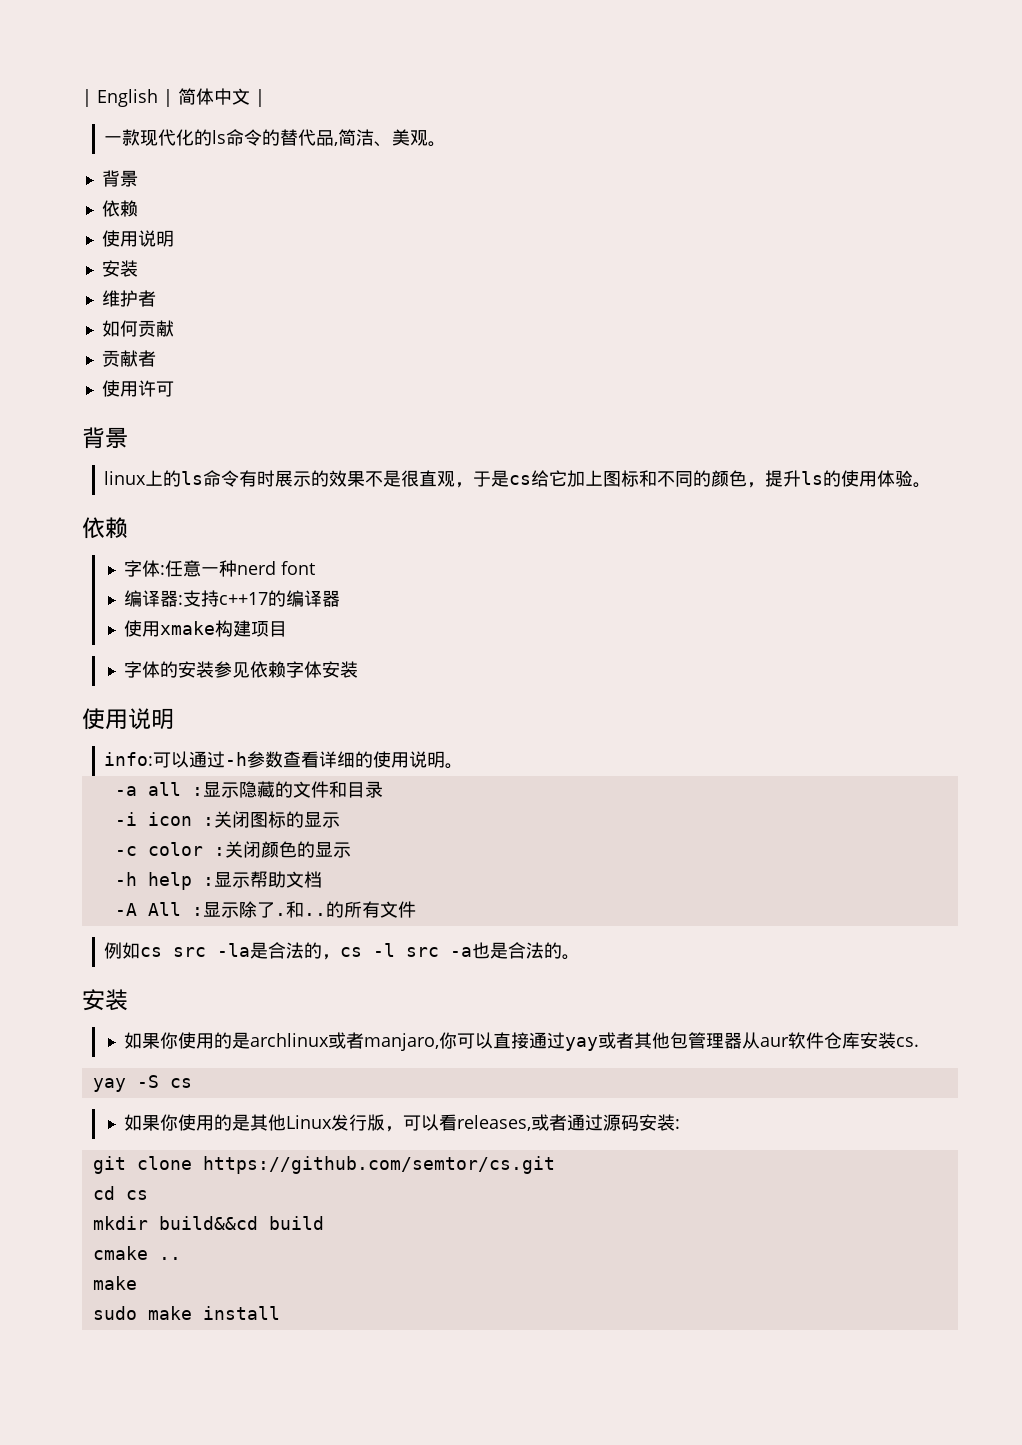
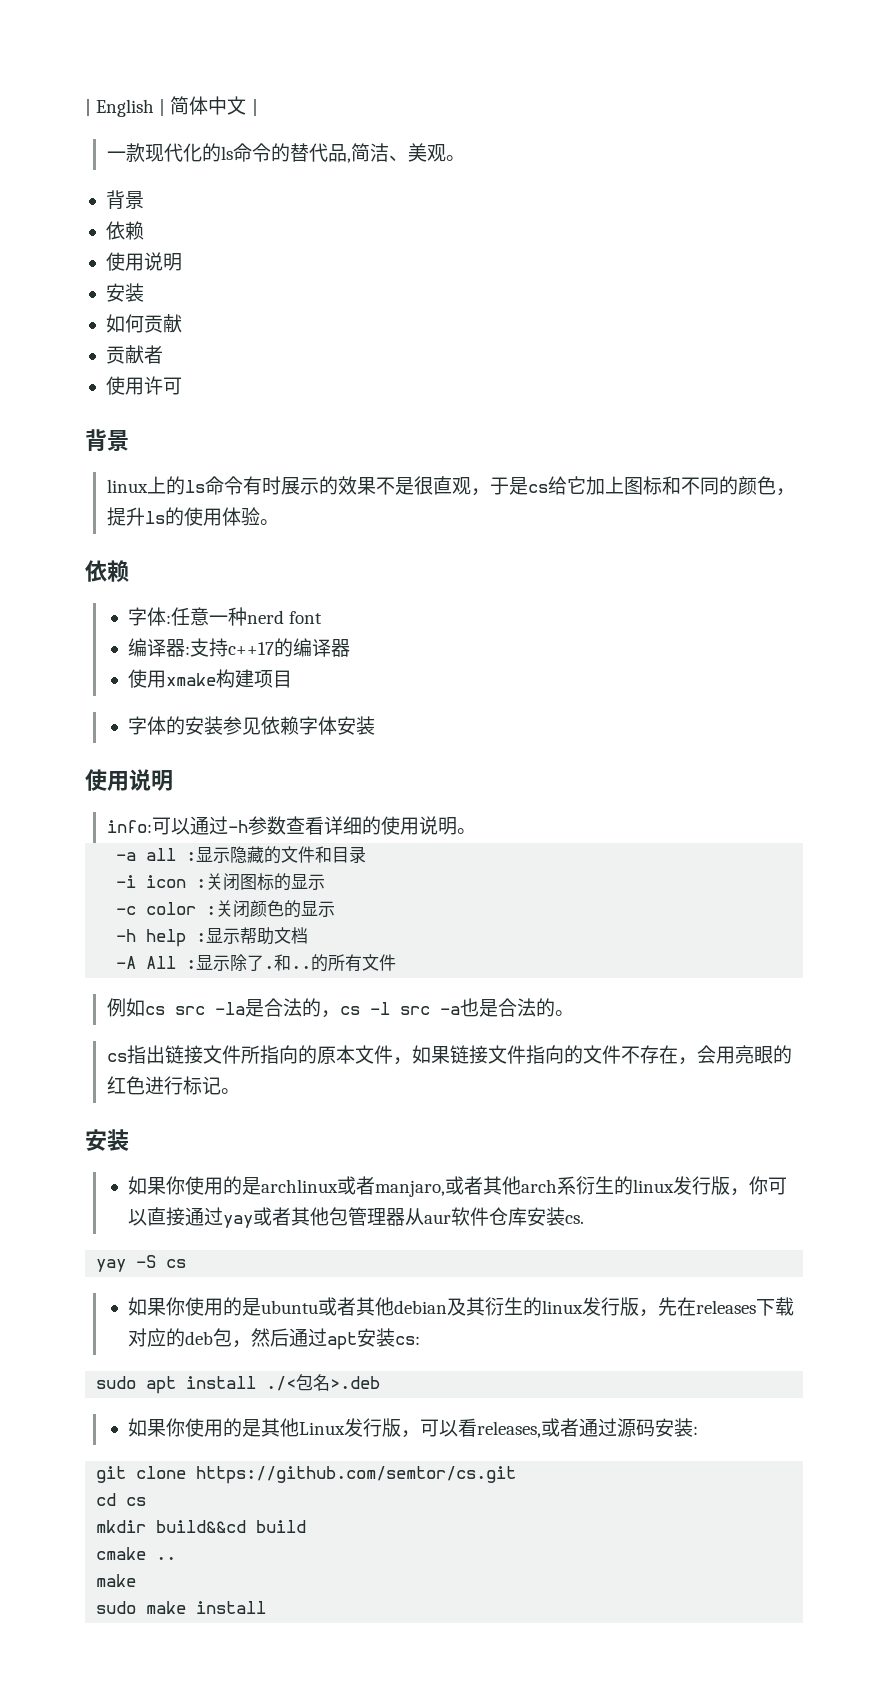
- 维护者
+ cs指出链接文件所指向的原本文件，如果链接文件指向的文件不存在，会用亮眼的红色进行标记。
- 如果你使用的是archlinux或者manjaro,你可以直接通过yay或者其他包管理器从aur软件仓库安装cs.
+ 如果你使用的是archlinux或者manjaro,或者其他arch系衍生的linux发行版，你可以直接通过yay或者其他包管理器从aur软件仓库安装cs.
+ 如果你使用的是ubuntu或者其他debian及其衍生的linux发行版，先在releases下载对应的deb包，然后通过apt安装cs:
+ sudo apt install ./<包名>.deb

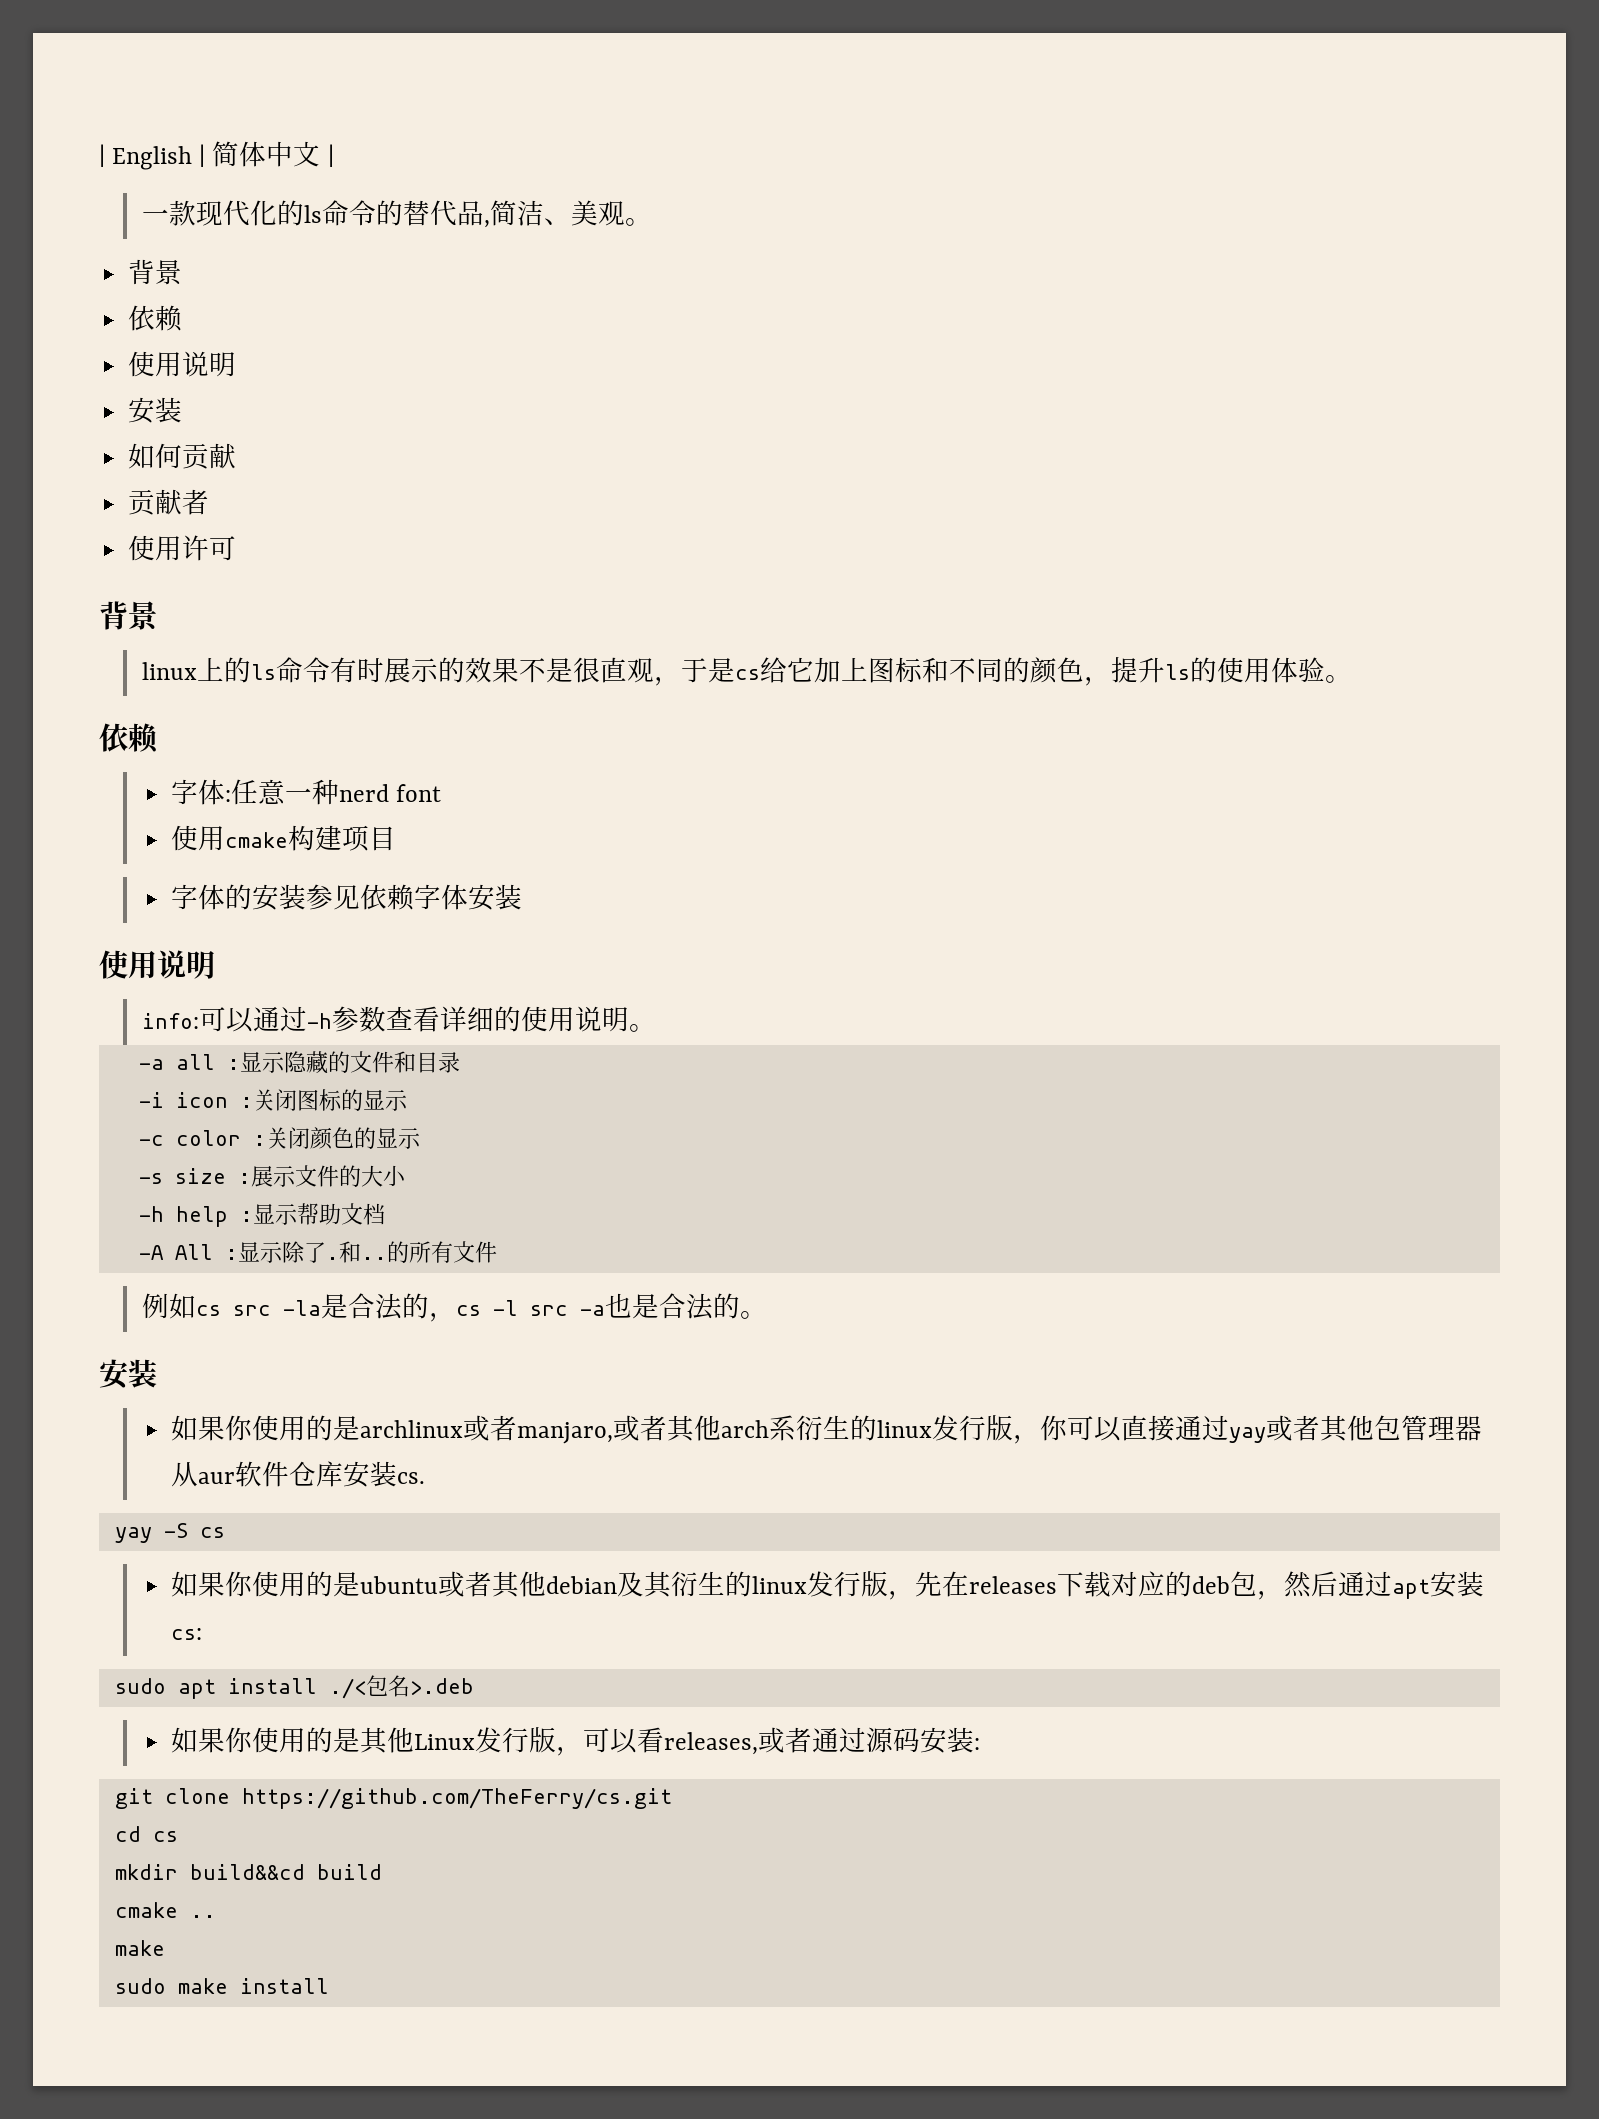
- 编译器:支持c++17的编译器
- 使用xmake构建项目
+ 使用cmake构建项目
+ -s size :展示文件的大小
- cs指出链接文件所指向的原本文件，如果链接文件指向的文件不存在，会用亮眼的红色进行标记。
- git clone https://github.com/semtor/cs.git
+ git clone https://github.com/TheFerry/cs.git

